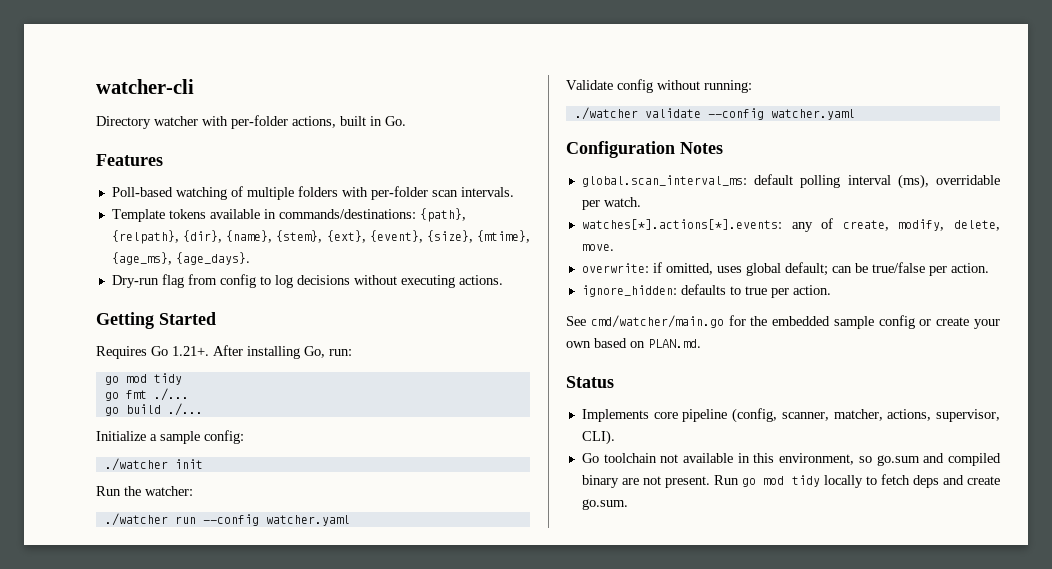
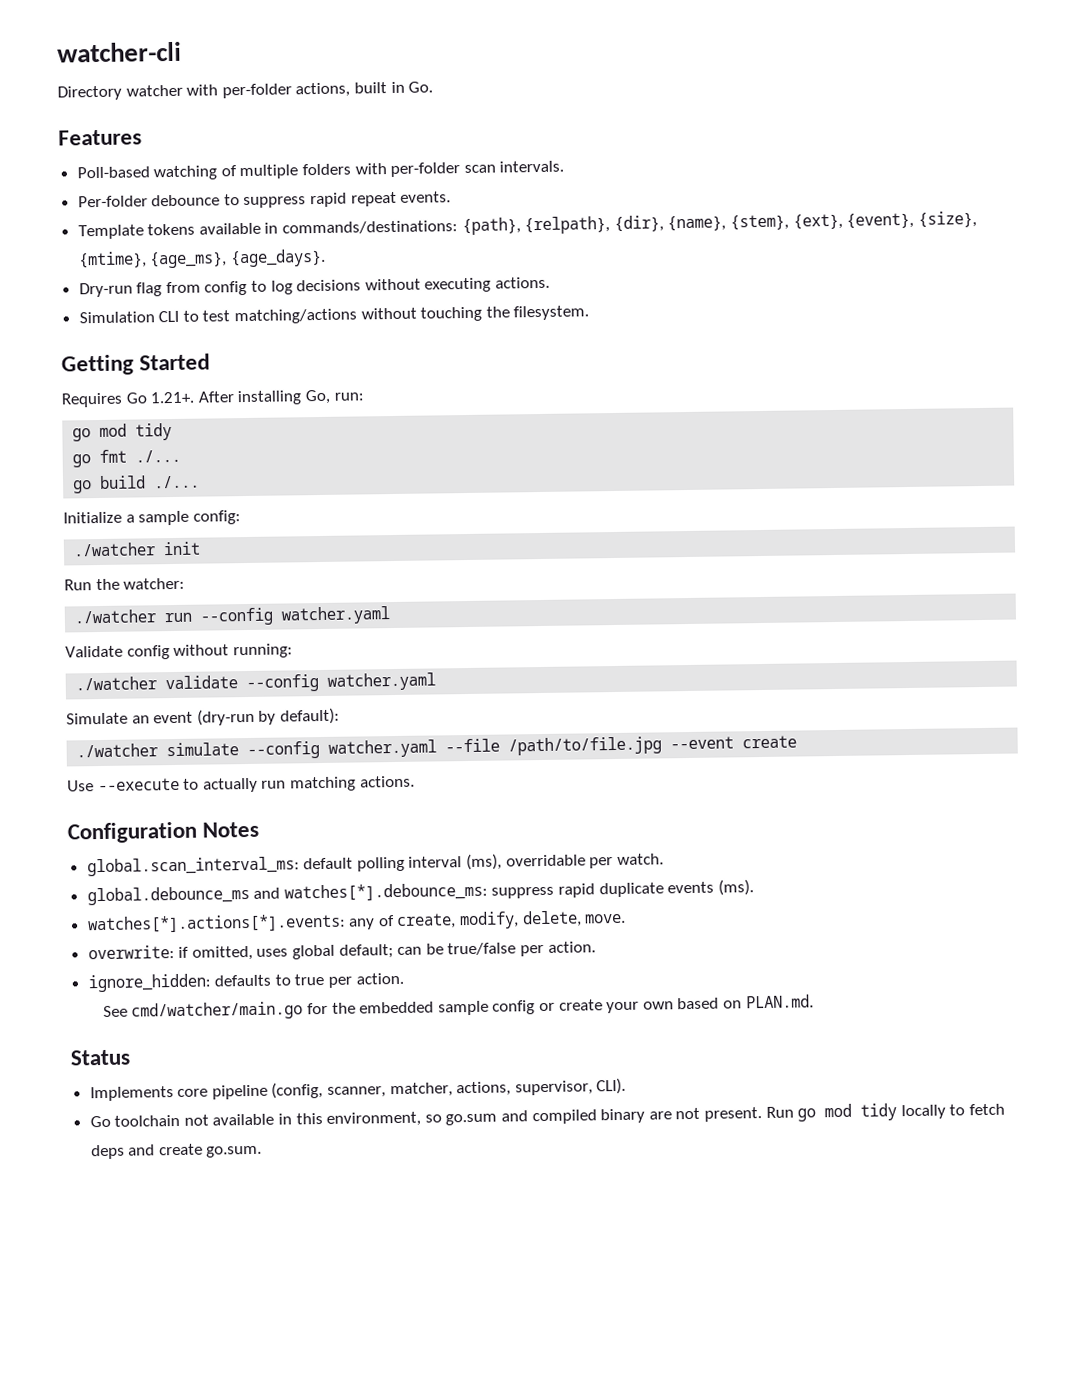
+ Per-folder debounce to suppress rapid repeat events.
+ Simulation CLI to test matching/actions without touching the filesystem.
+ Simulate an event (dry-run by default):
+ ./watcher simulate --config watcher.yaml --file /path/to/file.jpg --event create
+ Use --execute to actually run matching actions.
+ global.debounce_ms and watches[*].debounce_ms: suppress rapid duplicate events (ms).

